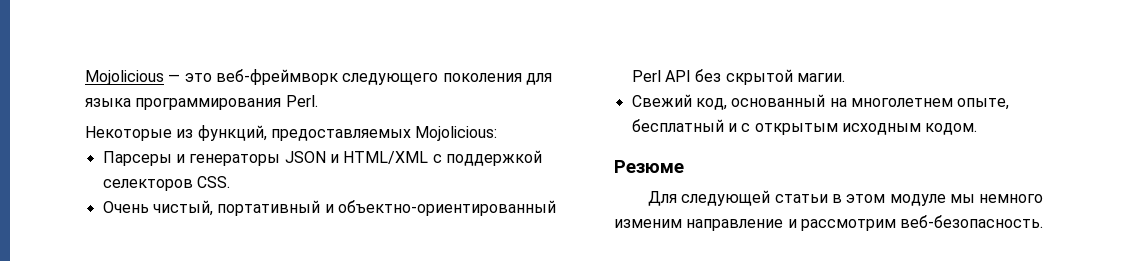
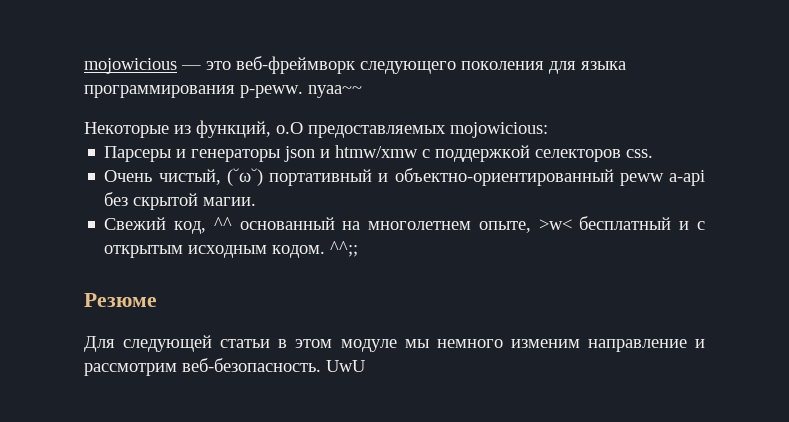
- Mojolicious — это веб-фреймворк следующего поколения для языка программирования Perl.
+ mojowicious — это веб-фреймворк следующего поколения для языка программирования p-peww. nyaa~~
- Некоторые из функций, предоставляемых Mojolicious:
+ Некоторые из функций, o.O предоставляемых mojowicious:
- Парсеры и генераторы JSON и HTML/XML с поддержкой селекторов CSS.
+ Парсеры и генераторы json и htmw/xmw с поддержкой селекторов css.
- Очень чистый, портативный и объектно-ориентированный Perl API без скрытой магии.
+ Очень чистый, (˘ω˘) портативный и объектно-ориентированный peww a-api без скрытой магии.
- Свежий код, основанный на многолетнем опыте, бесплатный и с открытым исходным кодом.
+ Свежий код, ^^ основанный на многолетнем опыте, >w< бесплатный и с открытым исходным кодом. ^^;;
+ UwU

